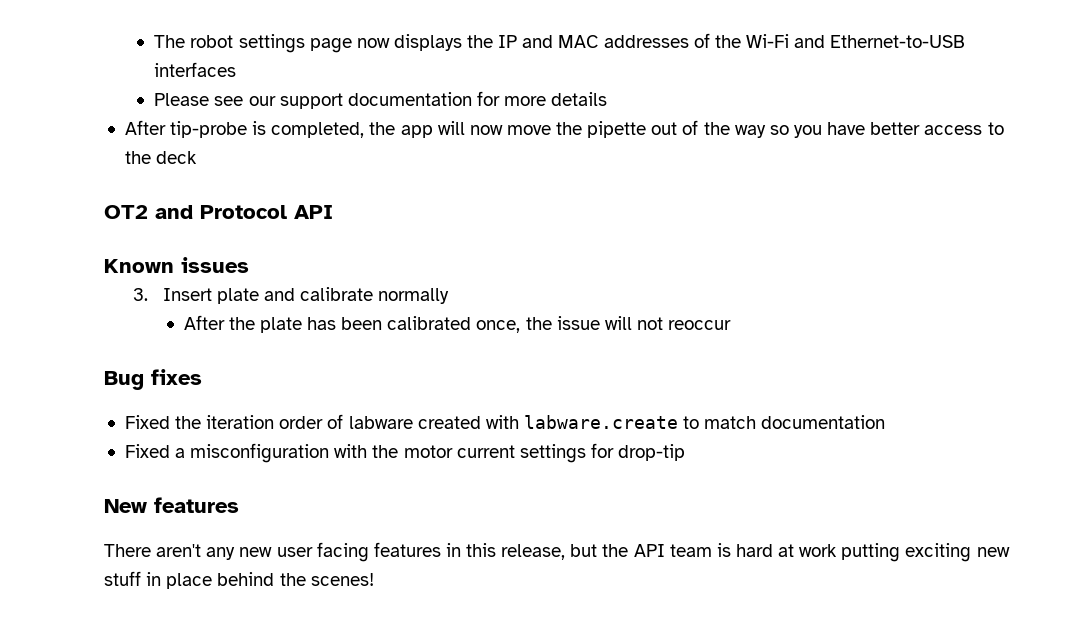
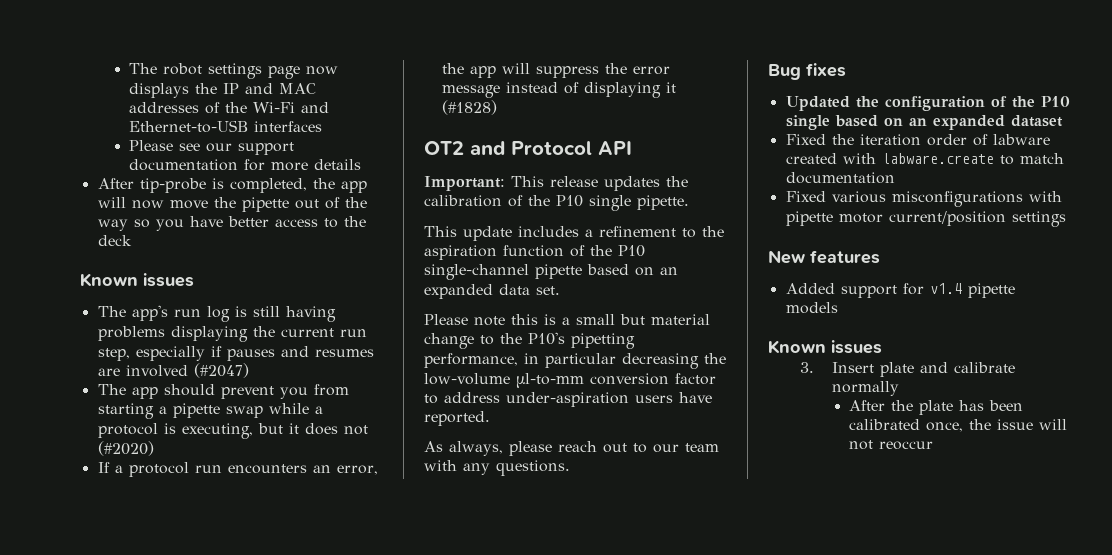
  After tip-probe is completed, the app will now move the pipette out of the way so you have better access to the deck
+ Known issues
+ The app's run log is still having problems displaying the current run step, especially if pauses and resumes are involved (#2047)
+ The app should prevent you from starting a pipette swap while a protocol is executing, but it does not (#2020)
+ If a protocol run encounters an error, the app will suppress the error message instead of displaying it (#1828)
  OT2 and Protocol API
+ Important: This release updates the calibration of the P10 single pipette.
+ This update includes a refinement to the aspiration function of the P10 single-channel pipette based on an expanded data set.
+ Please note this is a small but material change to the P10's pipetting performance, in particular decreasing the low-volume µl-to-mm conversion factor to address under-aspiration users have reported.
+ As always, please reach out to our team with any questions.
+ Bug fixes
+ Updated the configuration of the P10 single based on an expanded dataset
+ Fixed the iteration order of labware created with labware.create to match documentation
+ Fixed various misconfigurations with pipette motor current/position settings
+ New features
+ Added support for v1.4 pipette models
- Bug fixes
- Fixed the iteration order of labware created with labware.create to match documentation
- Fixed a misconfiguration with the motor current settings for drop-tip
- New features
- There aren't any new user facing features in this release, but the API team is hard at work putting exciting new stuff in place behind the scenes!

